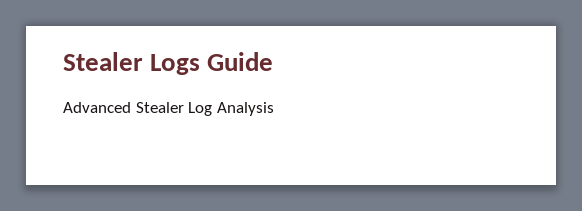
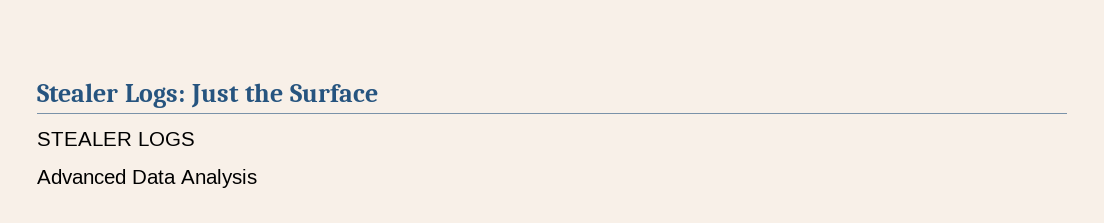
- Stealer Logs Guide
+ Stealer Logs: Just the Surface
+ STEALER LOGS
- Advanced Stealer Log Analysis
+ Advanced Data Analysis

